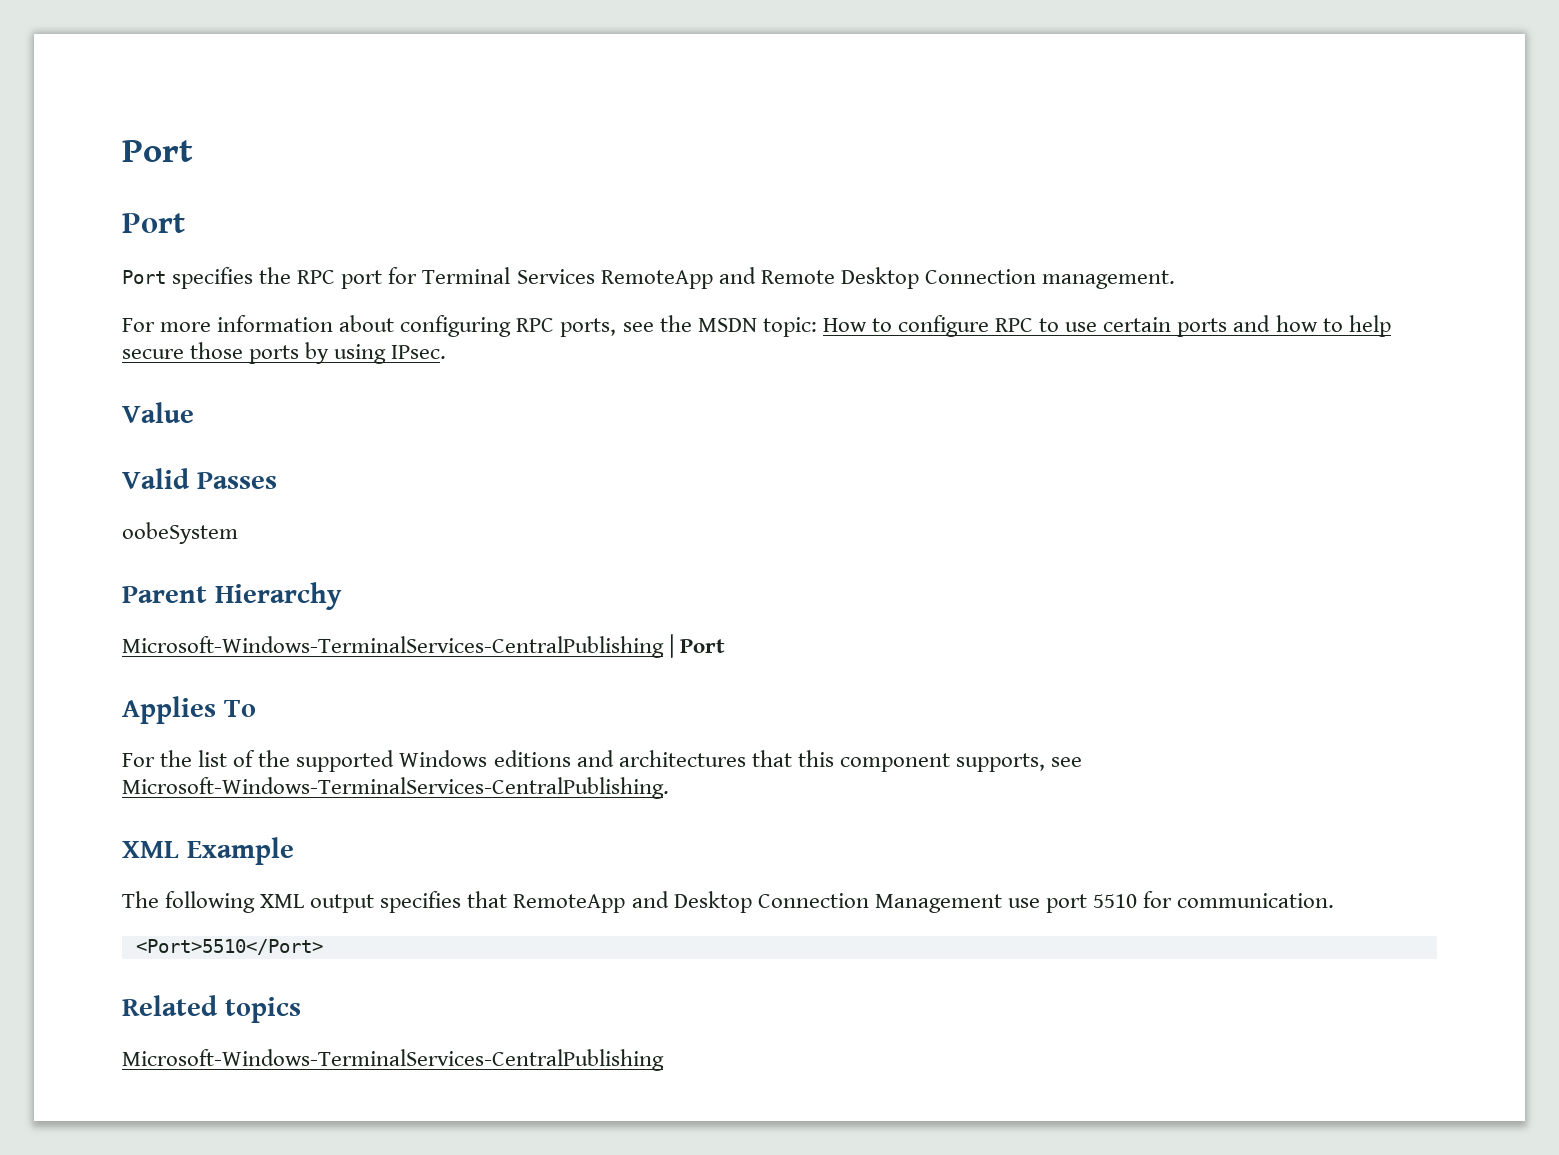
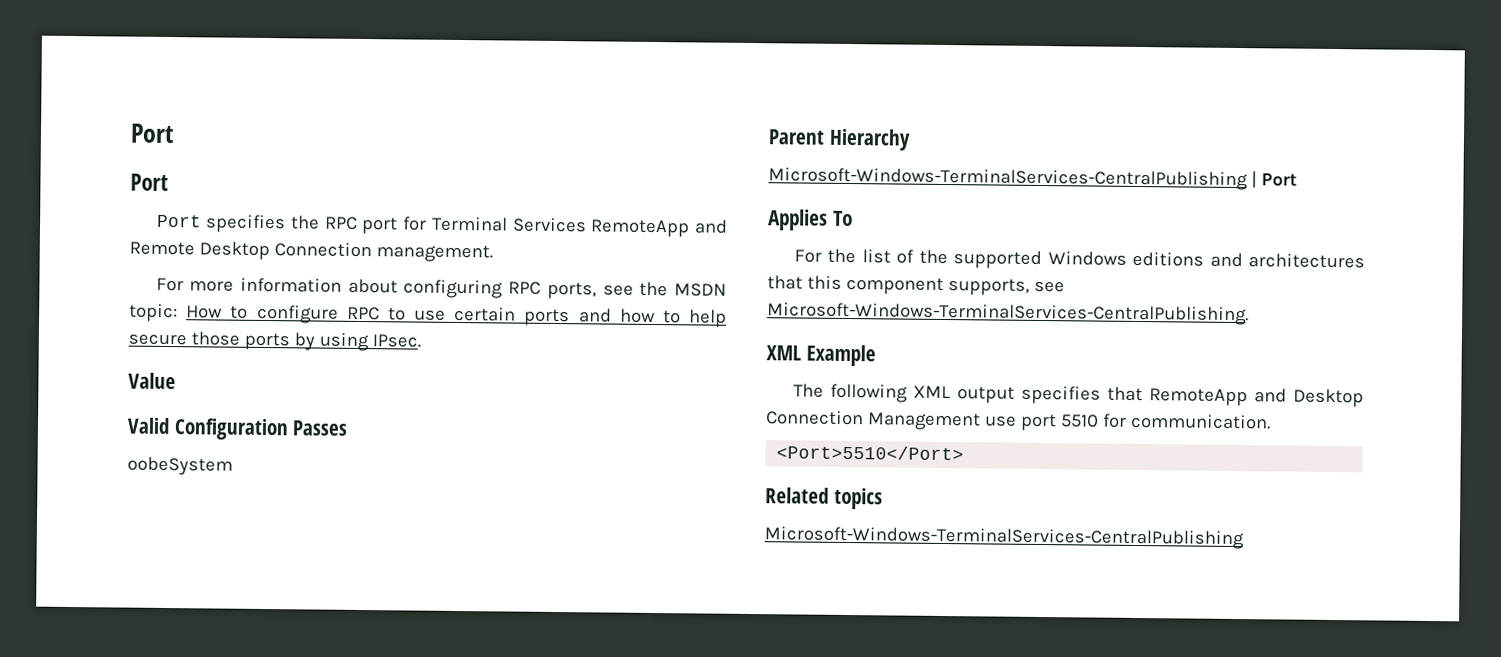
- Valid Passes
+ Valid Configuration Passes

